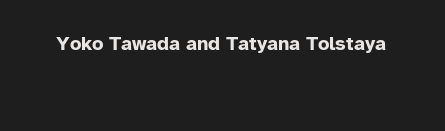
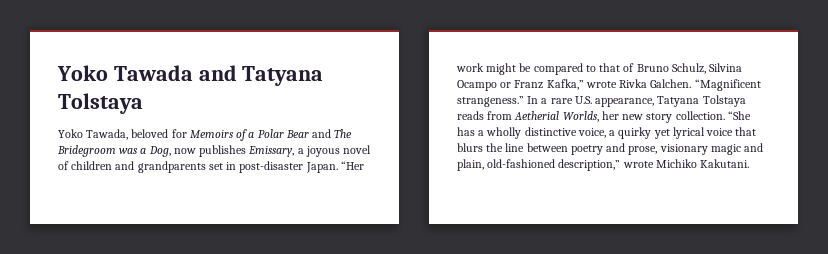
+ Yoko Tawada, beloved for Memoirs of a Polar Bear and The Bridegroom was a Dog, now publishes Emissary, a joyous novel of children and grandparents set in post-disaster Japan. “Her work might be compared to that of Bruno Schulz, Silvina Ocampo or Franz Kafka,” wrote Rivka Galchen. “Magnificent strangeness.” In a rare U.S. appearance, Tatyana Tolstaya reads from Aetherial Worlds, her new story collection. “She has a wholly distinctive voice, a quirky yet lyrical voice that blurs the line between poetry and prose, visionary magic and plain, old-fashioned description,” wrote Michiko Kakutani.

